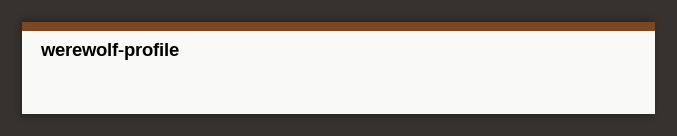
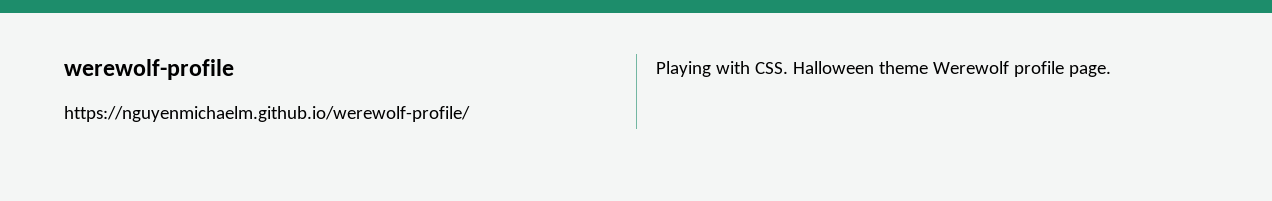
+ https://nguyenmichaelm.github.io/werewolf-profile/
+ Playing with CSS. Halloween theme Werewolf profile page.

